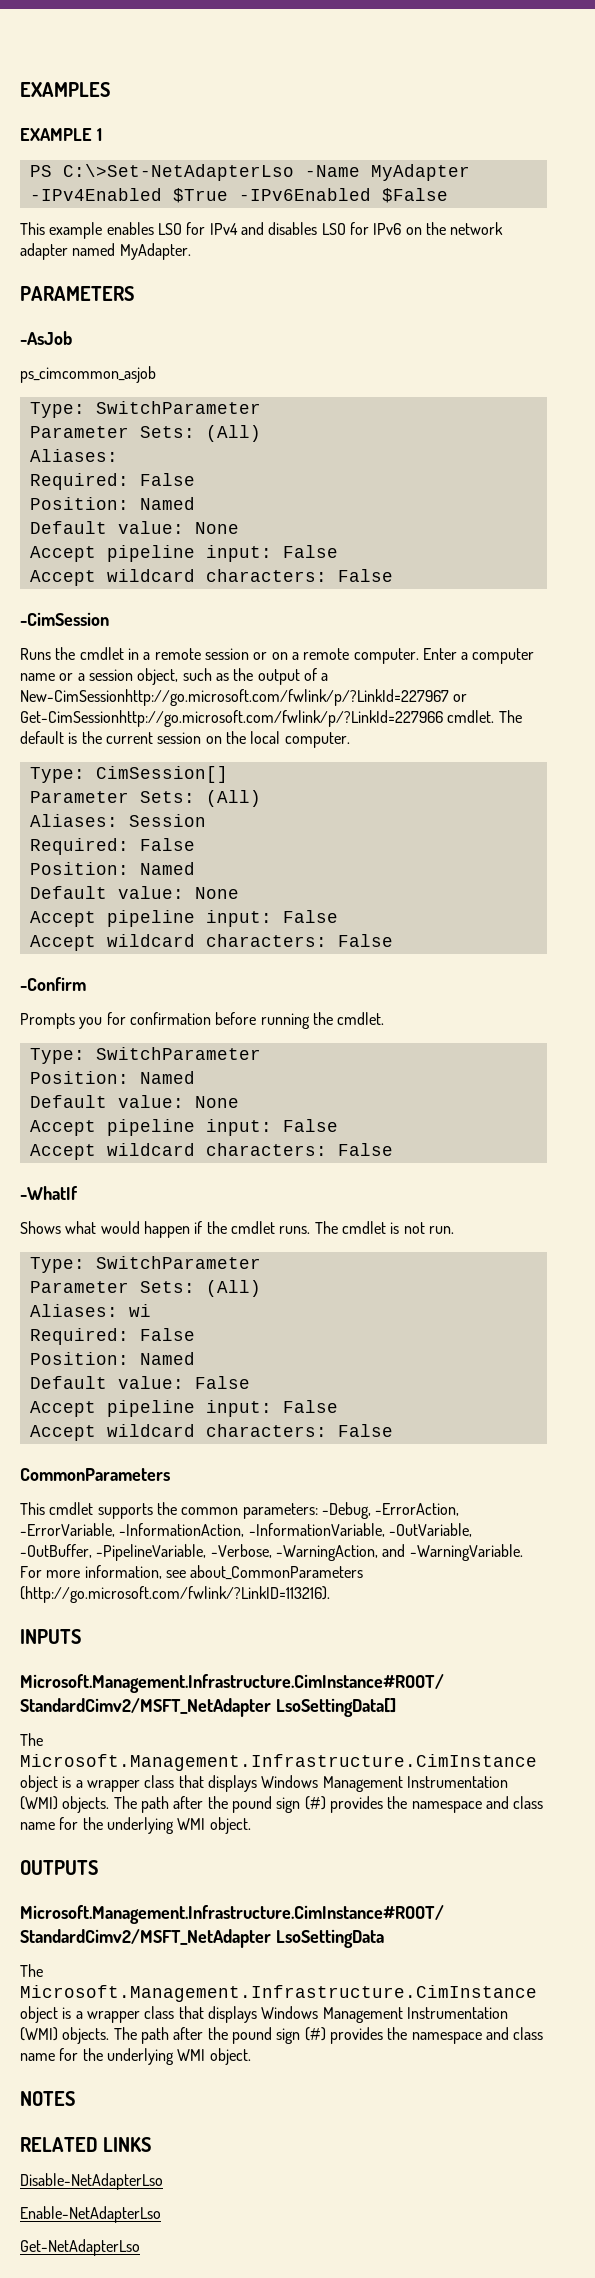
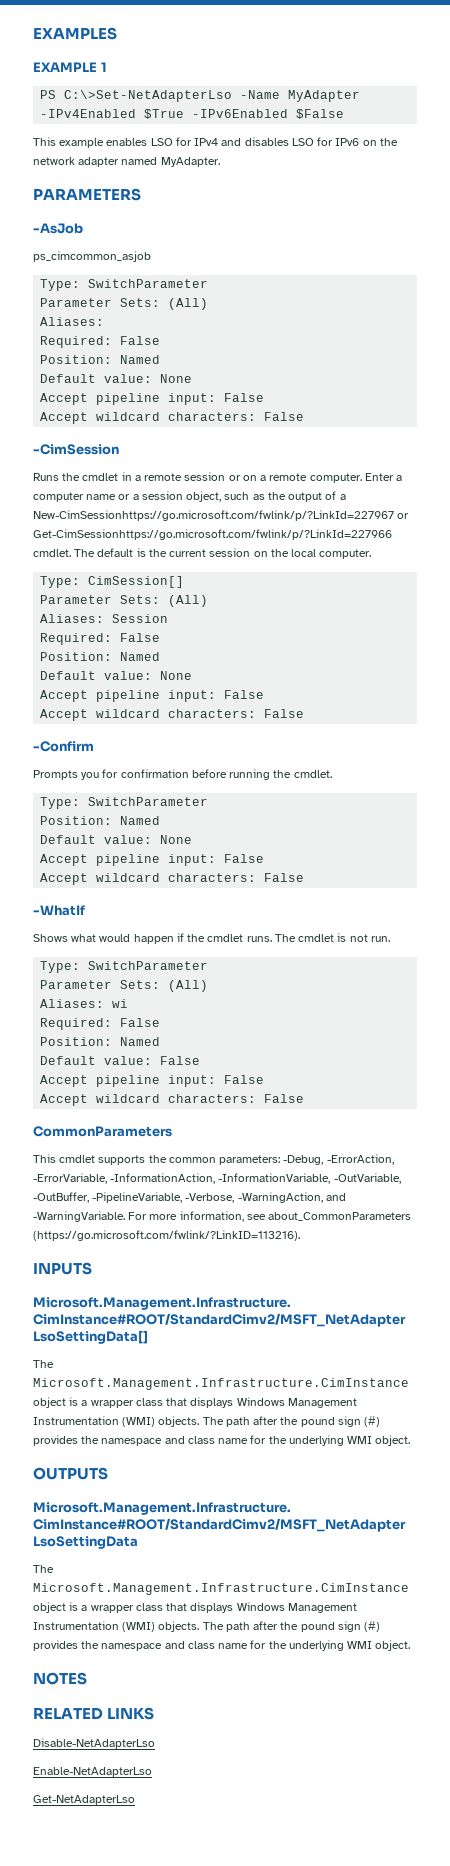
- Enter a computer name or a session object, such as the output of a New-CimSessionhttp://go.microsoft.com/fwlink/p/?LinkId=227967 or Get-CimSessionhttp://go.microsoft.com/fwlink/p/?LinkId=227966 cmdlet.
+ Enter a computer name or a session object, such as the output of a New-CimSessionhttps://go.microsoft.com/fwlink/p/?LinkId=227967 or Get-CimSessionhttps://go.microsoft.com/fwlink/p/?LinkId=227966 cmdlet.
- For more information, see about_CommonParameters (http://go.microsoft.com/fwlink/?LinkID=113216).
+ For more information, see about_CommonParameters (https://go.microsoft.com/fwlink/?LinkID=113216).

